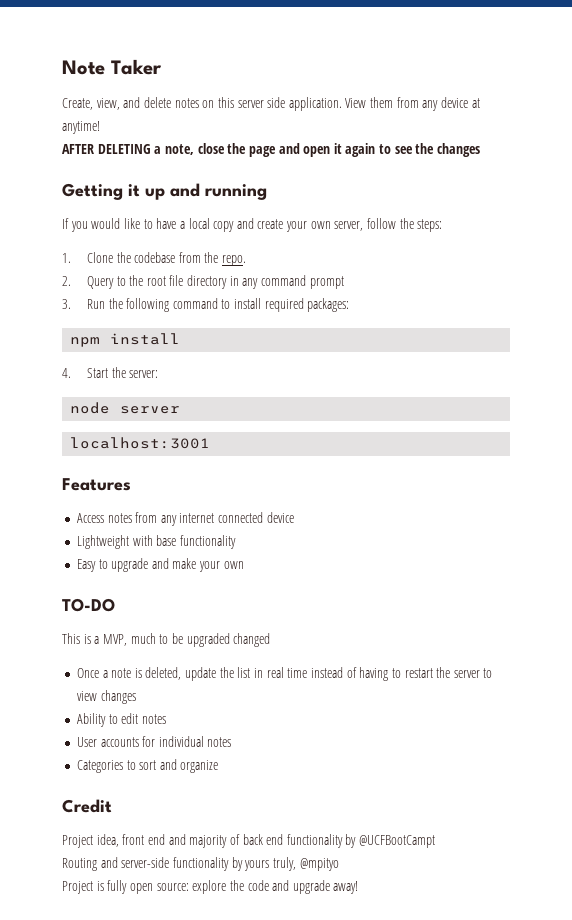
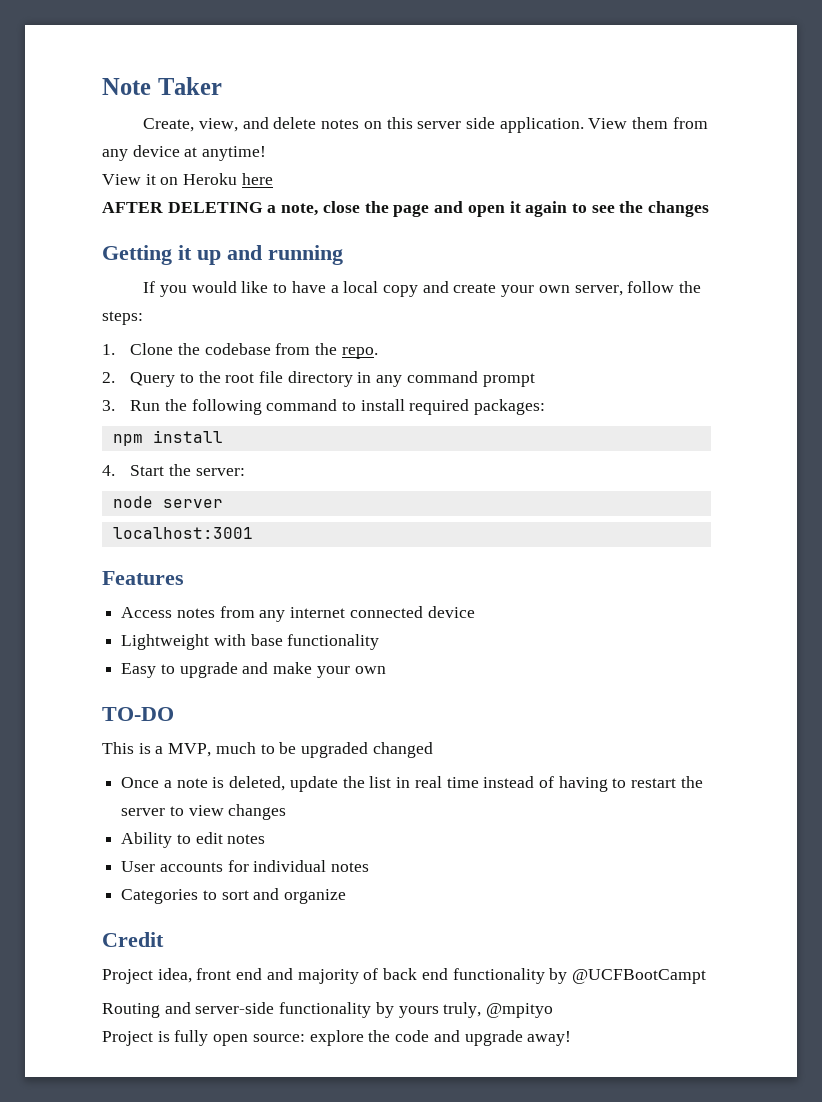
+ View it on Heroku here

